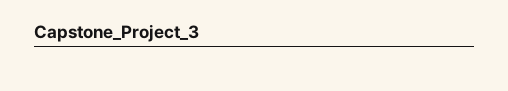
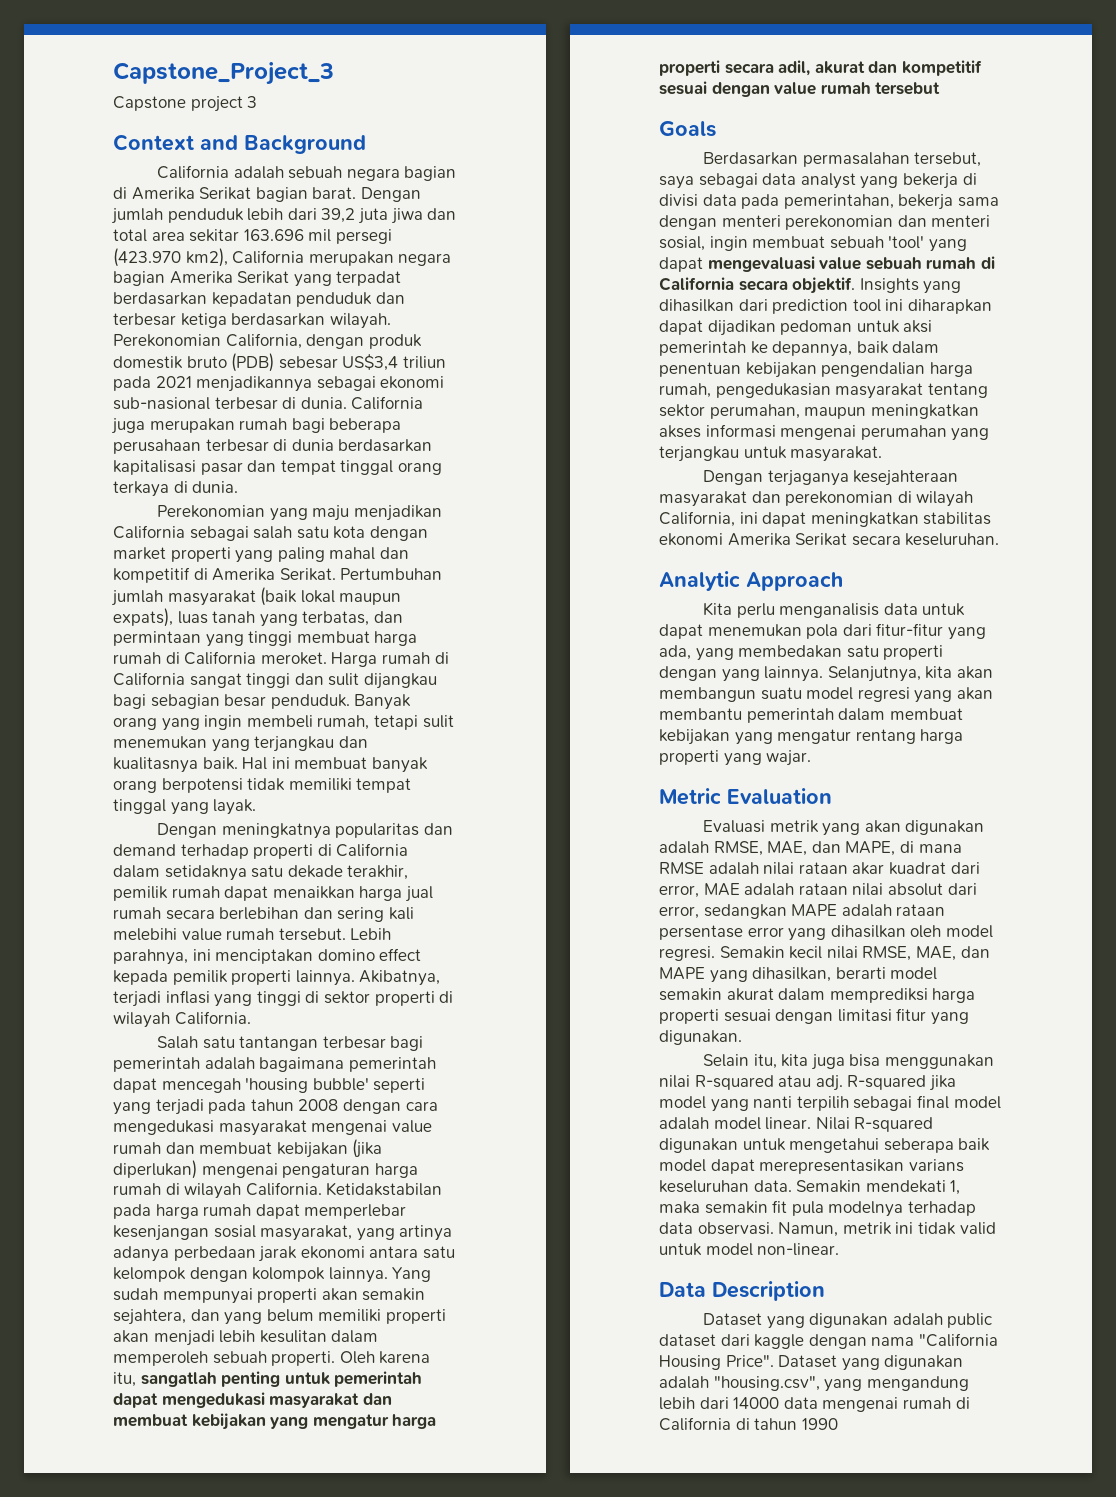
+ Capstone project 3
+ Context and Background
+ California adalah sebuah negara bagian di Amerika Serikat bagian barat. Dengan jumlah penduduk lebih dari 39,2 juta jiwa dan total area sekitar 163.696 mil persegi (423.970 km2), California merupakan negara bagian Amerika Serikat yang terpadat berdasarkan kepadatan penduduk dan terbesar ketiga berdasarkan wilayah. Perekonomian California, dengan produk domestik bruto (PDB) sebesar US$3,4 triliun pada 2021 menjadikannya sebagai ekonomi sub-nasional terbesar di dunia. California juga merupakan rumah bagi beberapa perusahaan terbesar di dunia berdasarkan kapitalisasi pasar dan tempat tinggal orang terkaya di dunia.
+ Perekonomian yang maju menjadikan California sebagai salah satu kota dengan market properti yang paling mahal dan kompetitif di Amerika Serikat. Pertumbuhan jumlah masyarakat (baik lokal maupun expats), luas tanah yang terbatas, dan permintaan yang tinggi membuat harga rumah di California meroket. Harga rumah di California sangat tinggi dan sulit dijangkau bagi sebagian besar penduduk. Banyak orang yang ingin membeli rumah, tetapi sulit menemukan yang terjangkau dan kualitasnya baik. Hal ini membuat banyak orang berpotensi tidak memiliki tempat tinggal yang layak.
+ Dengan meningkatnya popularitas dan demand terhadap properti di California dalam setidaknya satu dekade terakhir, pemilik rumah dapat menaikkan harga jual rumah secara berlebihan dan sering kali melebihi value rumah tersebut. Lebih parahnya, ini menciptakan domino effect kepada pemilik properti lainnya. Akibatnya, terjadi inflasi yang tinggi di sektor properti di wilayah California.
+ Salah satu tantangan terbesar bagi pemerintah adalah bagaimana pemerintah dapat mencegah 'housing bubble' seperti yang terjadi pada tahun 2008 dengan cara mengedukasi masyarakat mengenai value rumah dan membuat kebijakan (jika diperlukan) mengenai pengaturan harga rumah di wilayah California. Ketidakstabilan pada harga rumah dapat memperlebar kesenjangan sosial masyarakat, yang artinya adanya perbedaan jarak ekonomi antara satu kelompok dengan kolompok lainnya. Yang sudah mempunyai properti akan semakin sejahtera, dan yang belum memiliki properti akan menjadi lebih kesulitan dalam memperoleh sebuah properti. Oleh karena itu, sangatlah penting untuk pemerintah dapat mengedukasi masyarakat dan membuat kebijakan yang mengatur harga properti secara adil, akurat dan kompetitif sesuai dengan value rumah tersebut
+ Goals
+ Berdasarkan permasalahan tersebut, saya sebagai data analyst yang bekerja di divisi data pada pemerintahan, bekerja sama dengan menteri perekonomian dan menteri sosial, ingin membuat sebuah 'tool' yang dapat mengevaluasi value sebuah rumah di California secara objektif. Insights yang dihasilkan dari prediction tool ini diharapkan dapat dijadikan pedoman untuk aksi pemerintah ke depannya, baik dalam penentuan kebijakan pengendalian harga rumah, pengedukasian masyarakat tentang sektor perumahan, maupun meningkatkan akses informasi mengenai perumahan yang terjangkau untuk masyarakat.
+ Dengan terjaganya kesejahteraan masyarakat dan perekonomian di wilayah California, ini dapat meningkatkan stabilitas ekonomi Amerika Serikat secara keseluruhan.
+ Analytic Approach
+ Kita perlu menganalisis data untuk dapat menemukan pola dari fitur-fitur yang ada, yang membedakan satu properti dengan yang lainnya. Selanjutnya, kita akan membangun suatu model regresi yang akan membantu pemerintah dalam membuat kebijakan yang mengatur rentang harga properti yang wajar.
+ Metric Evaluation
+ Evaluasi metrik yang akan digunakan adalah RMSE, MAE, dan MAPE, di mana RMSE adalah nilai rataan akar kuadrat dari error, MAE adalah rataan nilai absolut dari error, sedangkan MAPE adalah rataan persentase error yang dihasilkan oleh model regresi. Semakin kecil nilai RMSE, MAE, dan MAPE yang dihasilkan, berarti model semakin akurat dalam memprediksi harga properti sesuai dengan limitasi fitur yang digunakan.
+ Selain itu, kita juga bisa menggunakan nilai R-squared atau adj. R-squared jika model yang nanti terpilih sebagai final model adalah model linear. Nilai R-squared digunakan untuk mengetahui seberapa baik model dapat merepresentasikan varians keseluruhan data. Semakin mendekati 1, maka semakin fit pula modelnya terhadap data observasi. Namun, metrik ini tidak valid untuk model non-linear.
+ Data Description
+ Dataset yang digunakan adalah public dataset dari kaggle dengan nama "California Housing Price". Dataset yang digunakan adalah "housing.csv", yang mengandung lebih dari 14000 data mengenai rumah di California di tahun 1990

